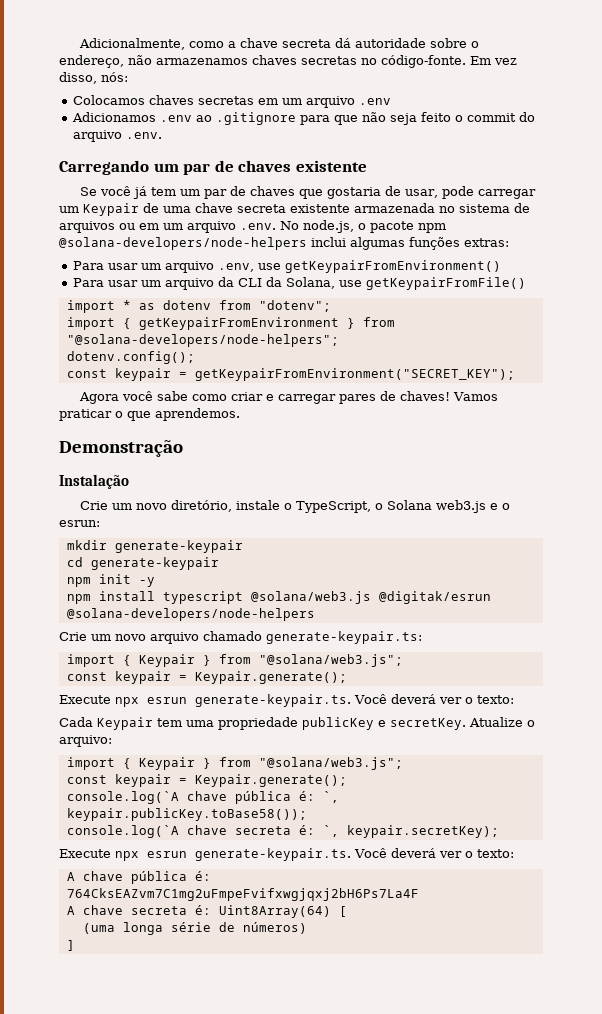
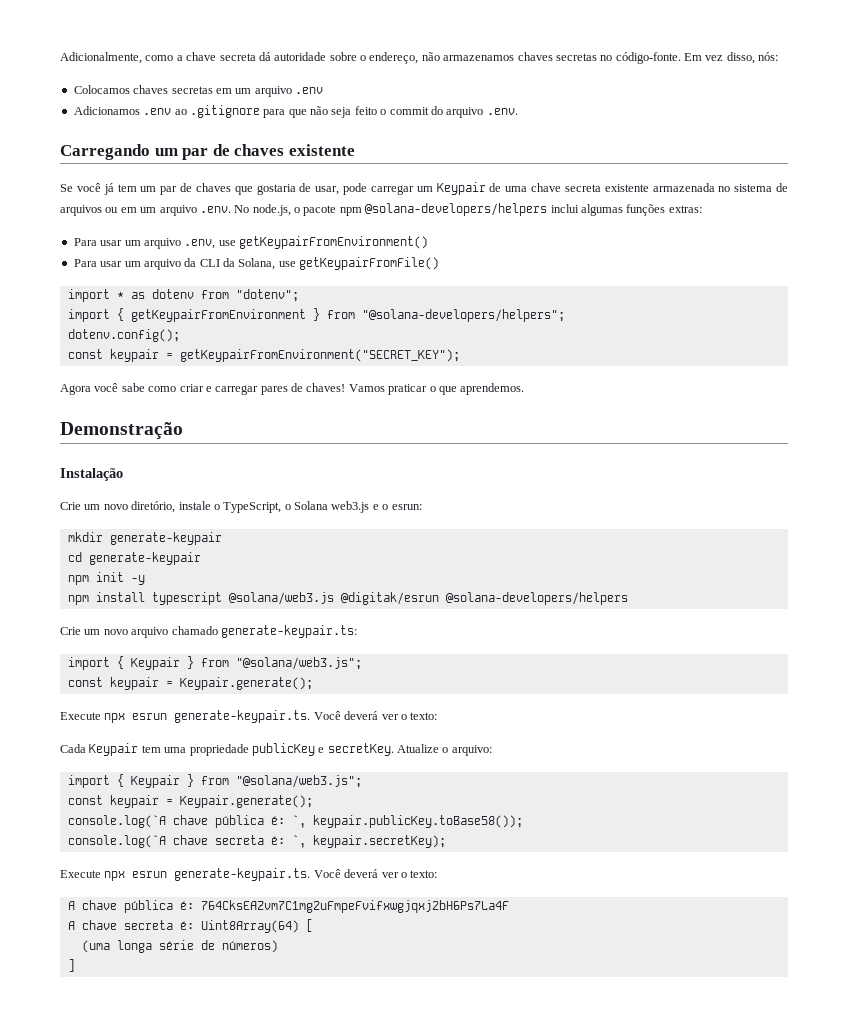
- Se você já tem um par de chaves que gostaria de usar, pode carregar um Keypair de uma chave secreta existente armazenada no sistema de arquivos ou em um arquivo .env. No node.js, o pacote npm @solana-developers/node-helpers inclui algumas funções extras:
+ Se você já tem um par de chaves que gostaria de usar, pode carregar um Keypair de uma chave secreta existente armazenada no sistema de arquivos ou em um arquivo .env. No node.js, o pacote npm @solana-developers/helpers inclui algumas funções extras:
- import { getKeypairFromEnvironment } from "@solana-developers/node-helpers";
+ import { getKeypairFromEnvironment } from "@solana-developers/helpers";
- npm install typescript @solana/web3.js @digitak/esrun @solana-developers/node-helpers
+ npm install typescript @solana/web3.js @digitak/esrun @solana-developers/helpers

